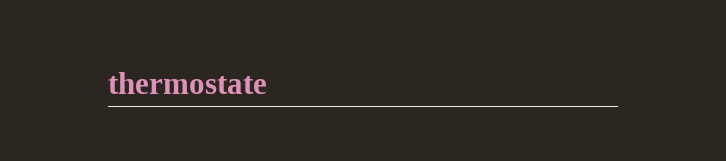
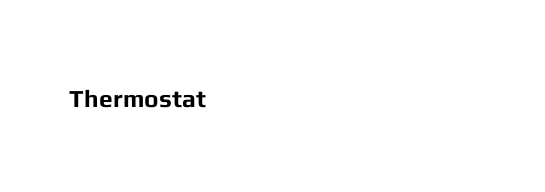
- thermostate
+ Thermostat

